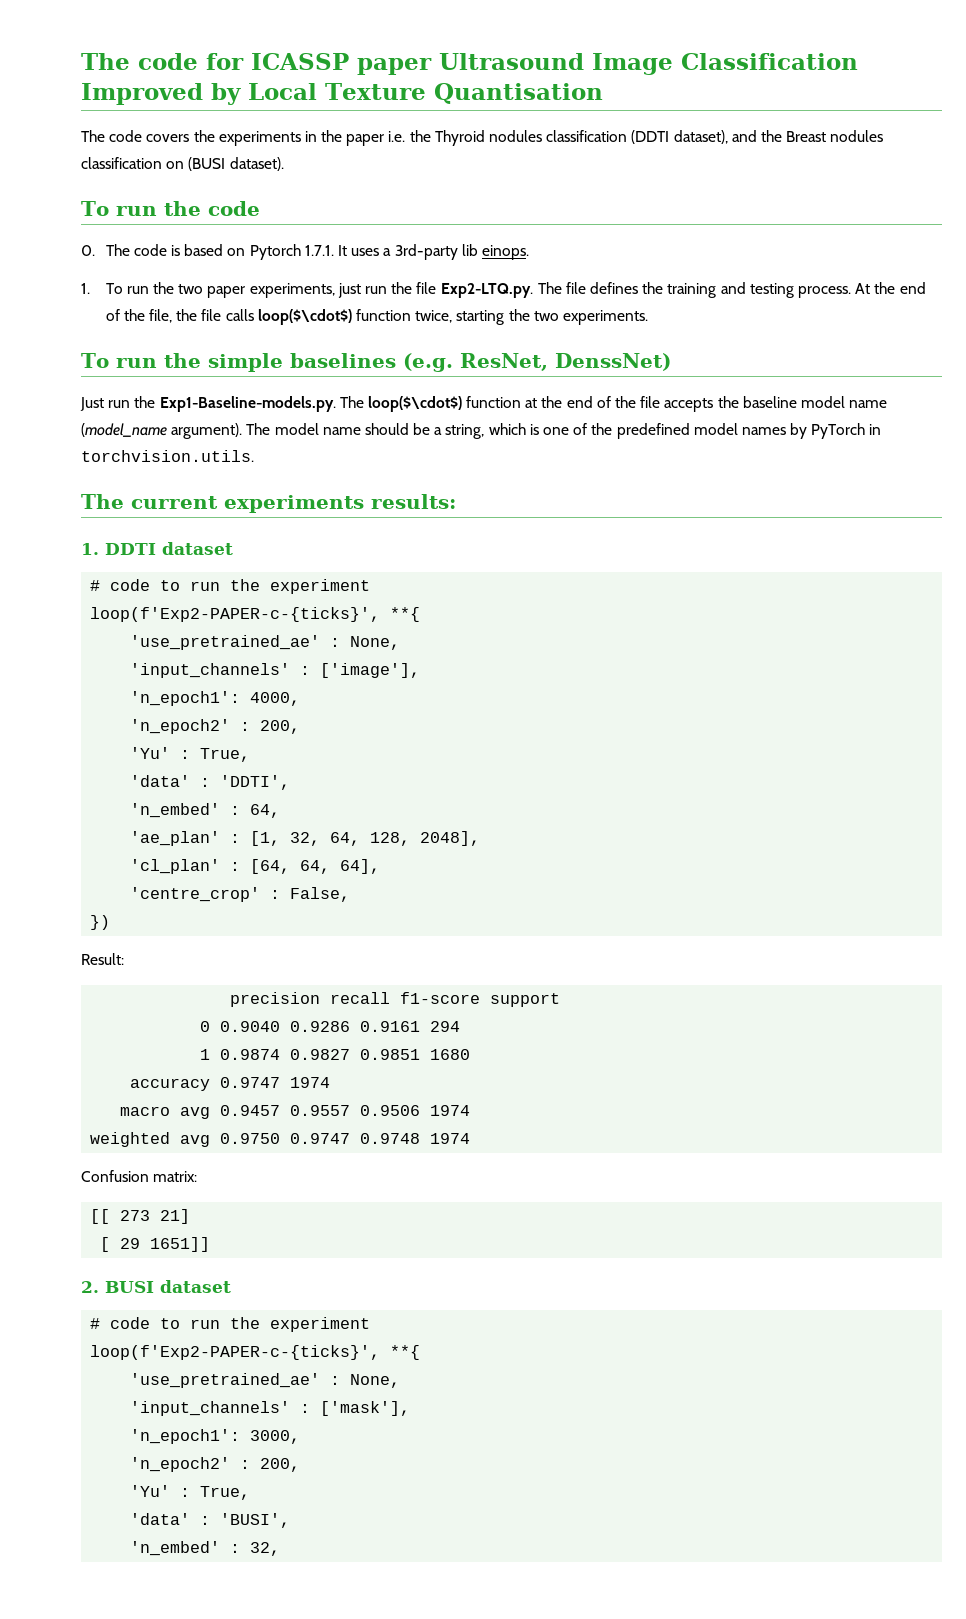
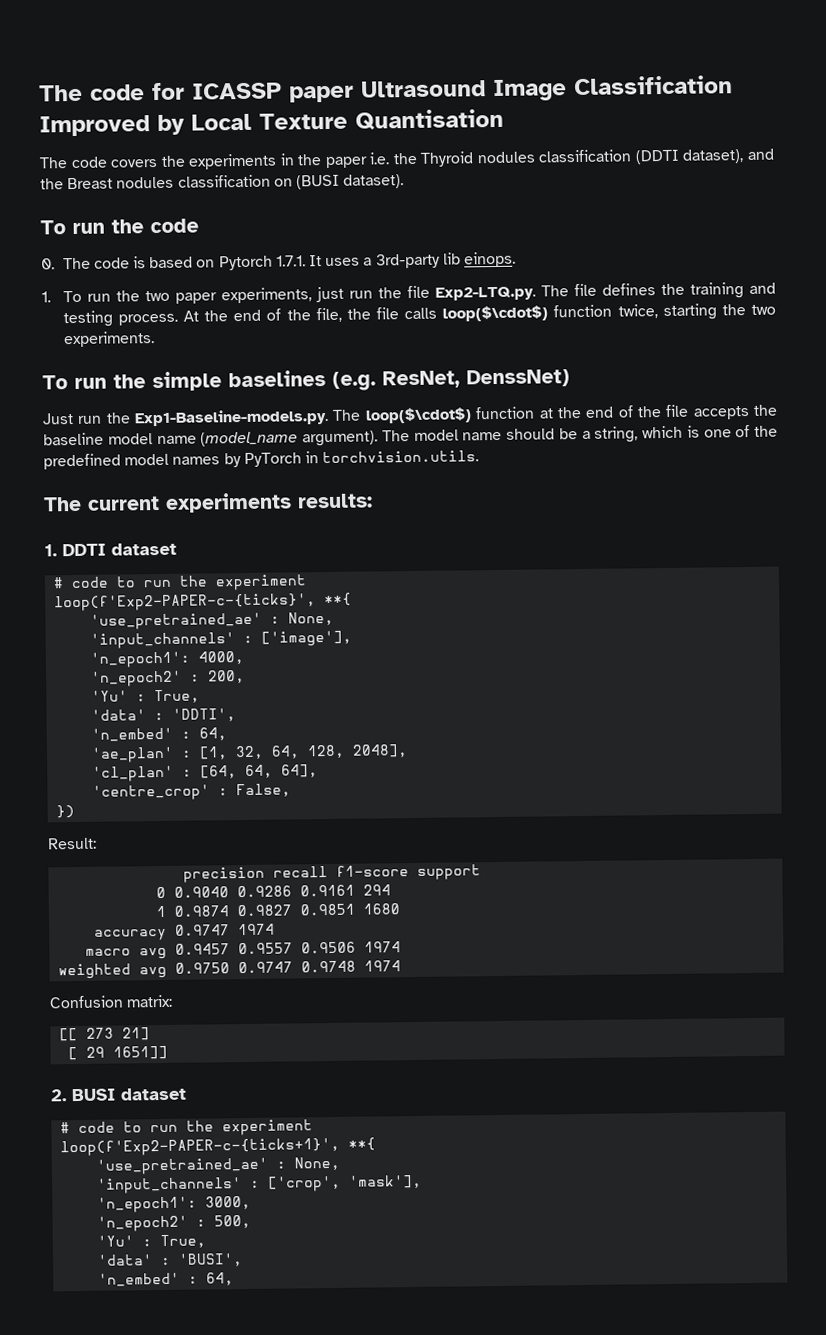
  2. BUSI dataset
  # code to run the experiment
- loop(f'Exp2-PAPER-c-{ticks}', **{
+ loop(f'Exp2-PAPER-c-{ticks+1}', **{
  'use_pretrained_ae' : None,
- 'input_channels' : ['mask'],
+ 'input_channels' : ['crop', 'mask'],
  'n_epoch1': 3000,
- 'n_epoch2' : 200,
+ 'n_epoch2' : 500,
  'data' : 'BUSI',
- 'n_embed' : 32,
+ 'n_embed' : 64,

